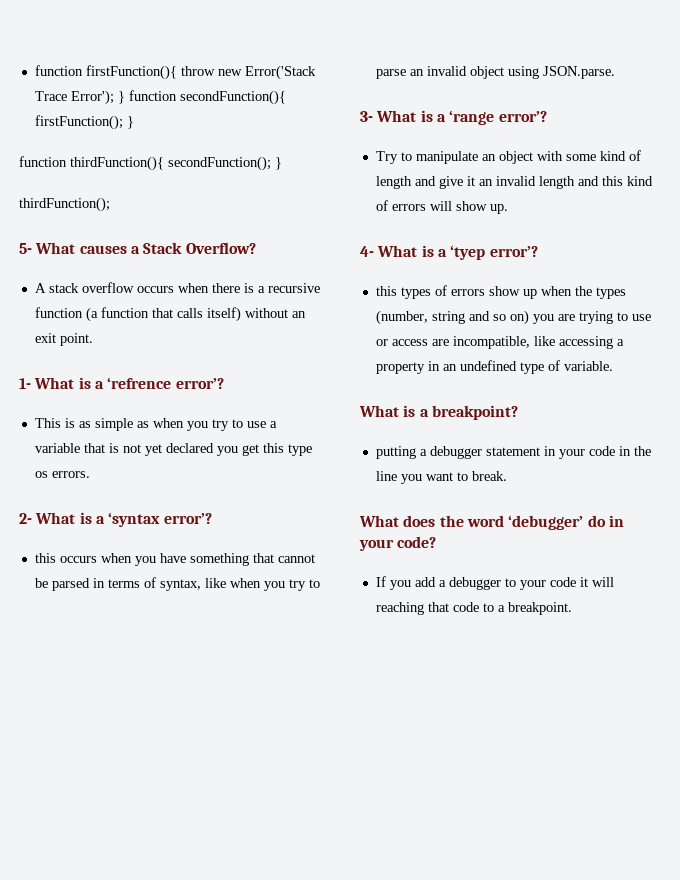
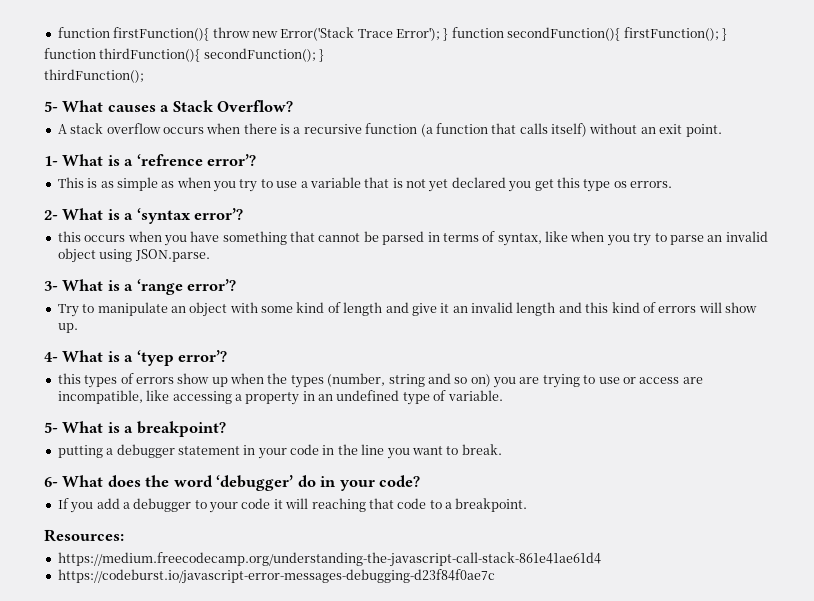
- What is a breakpoint?
+ 5- What is a breakpoint?
- What does the word ‘debugger’ do in your code?
+ 6- What does the word ‘debugger’ do in your code?
+ Resources:
+ https://medium.freecodecamp.org/understanding-the-javascript-call-stack-861e41ae61d4
+ https://codeburst.io/javascript-error-messages-debugging-d23f84f0ae7c

